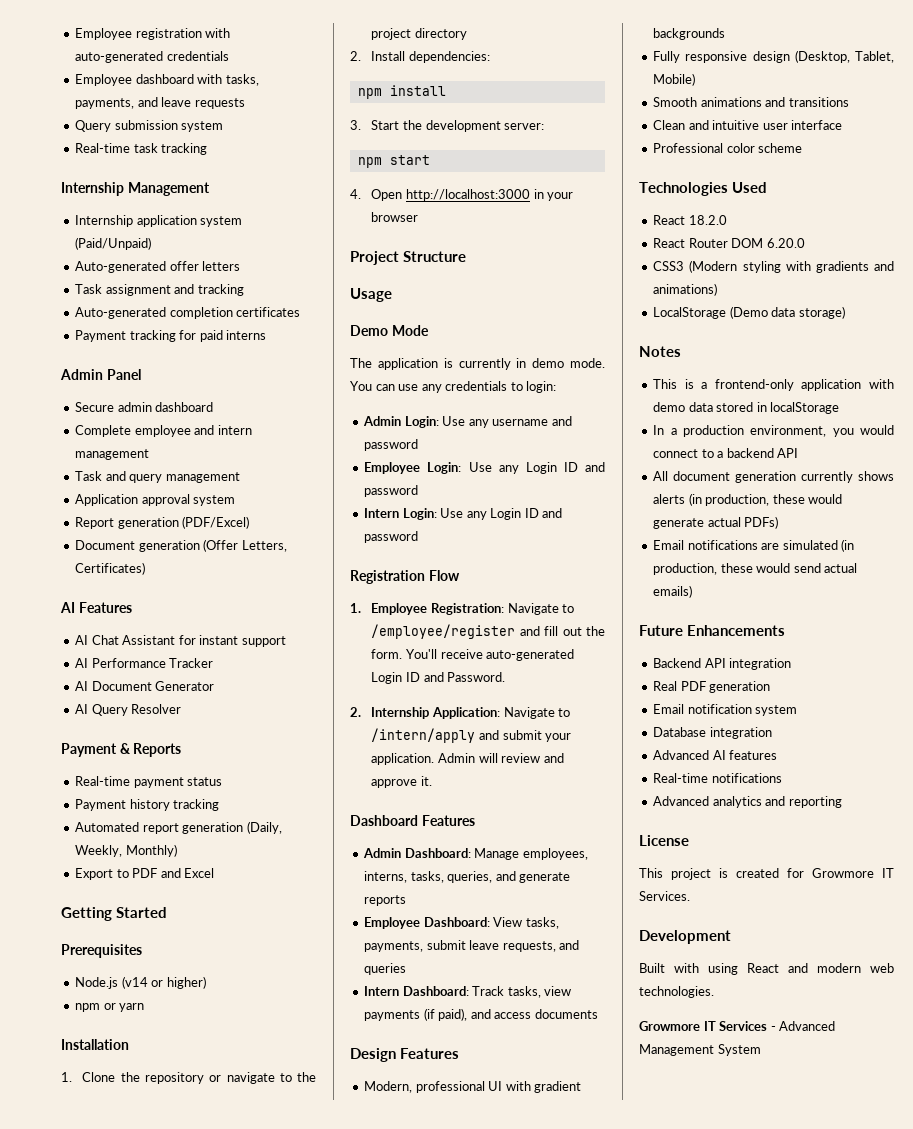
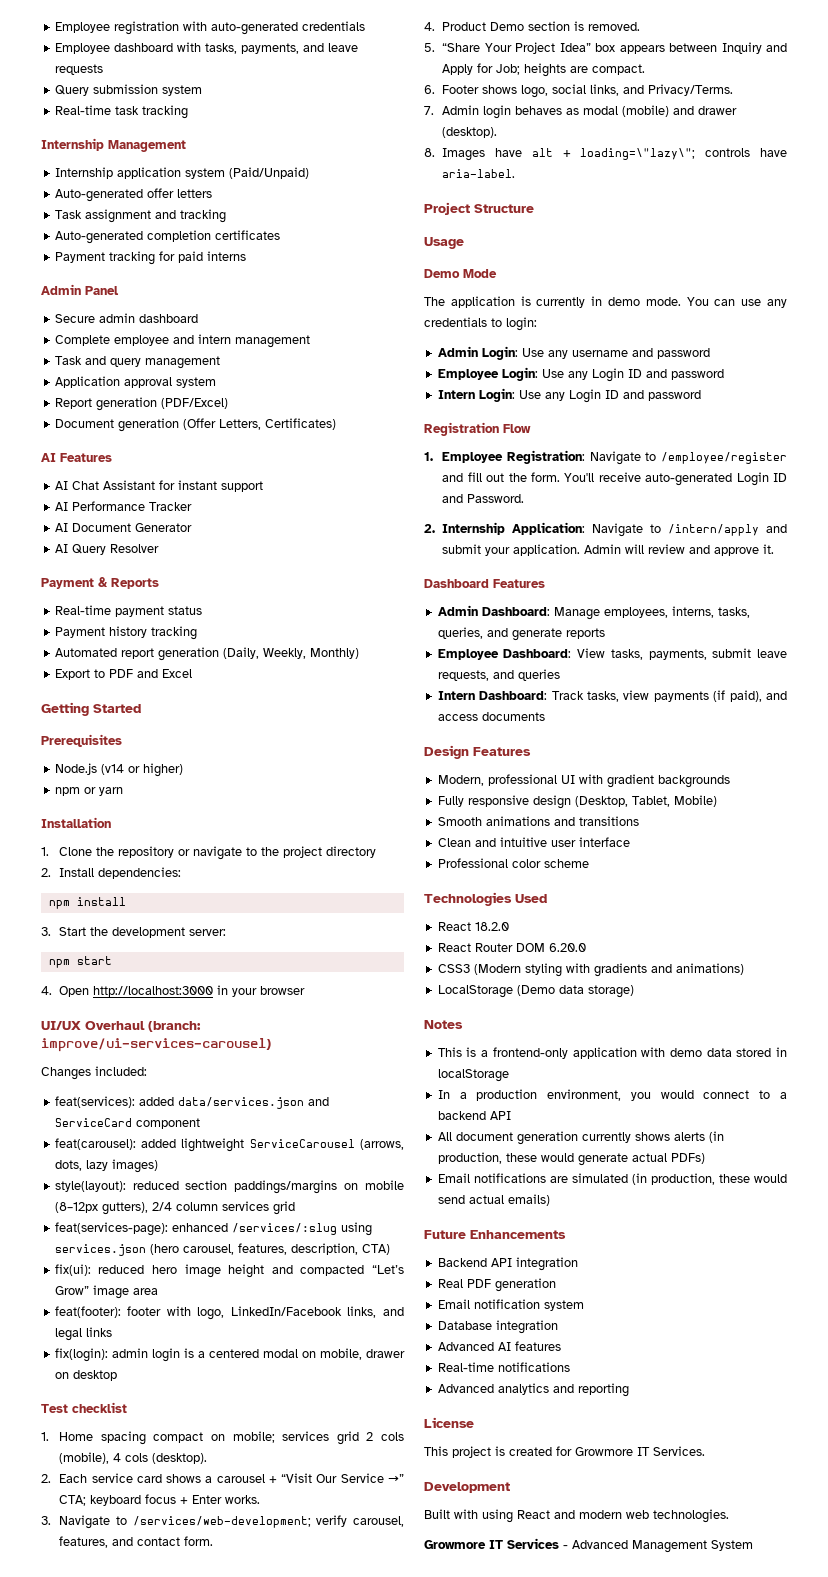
+ UI/UX Overhaul (branch: improve/ui-services-carousel)
+ Changes included:
+ feat(services): added data/services.json and ServiceCard component
+ feat(carousel): added lightweight ServiceCarousel (arrows, dots, lazy images)
+ style(layout): reduced section paddings/margins on mobile (8–12px gutters), 2/4 column services grid
+ feat(services-page): enhanced /services/:slug using services.json (hero carousel, features, description, CTA)
+ fix(ui): reduced hero image height and compacted “Let’s Grow” image area
+ feat(footer): footer with logo, LinkedIn/Facebook links, and legal links
+ fix(login): admin login is a centered modal on mobile, drawer on desktop
+ Test checklist
+ 1. Home spacing compact on mobile; services grid 2 cols (mobile), 4 cols (desktop).
+ 2. Each service card shows a carousel + “Visit Our Service →” CTA; keyboard focus + Enter works.
+ 3. Navigate to /services/web-development; verify carousel, features, and contact form.
+ 4. Product Demo section is removed.
+ 5. “Share Your Project Idea” box appears between Inquiry and Apply for Job; heights are compact.
+ 6. Footer shows logo, social links, and Privacy/Terms.
+ 7. Admin login behaves as modal (mobile) and drawer (desktop).
+ 8. Images have alt + loading=\"lazy\"; controls have aria-label.

